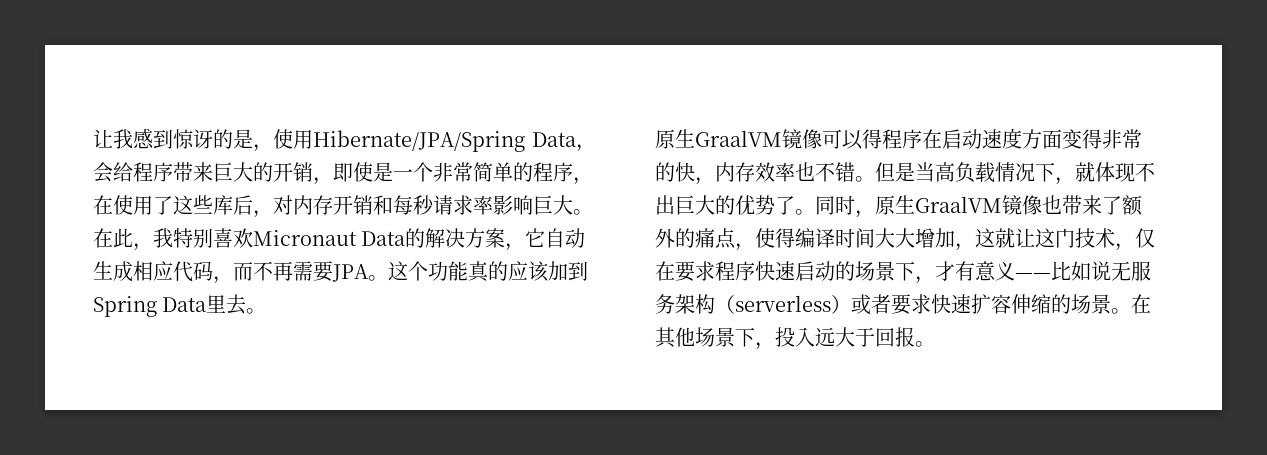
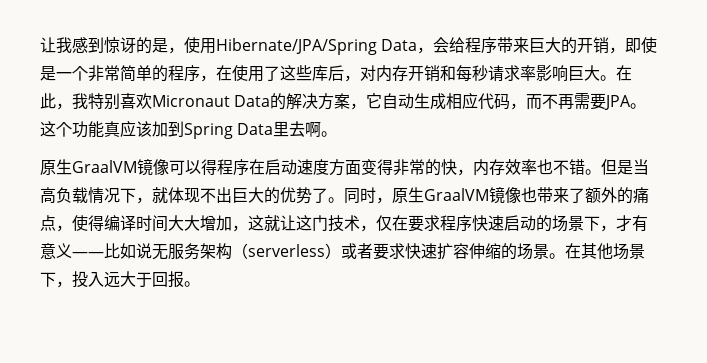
- 这个功能真的应该加到Spring Data里去。
+ 这个功能真应该加到Spring Data里去啊。

